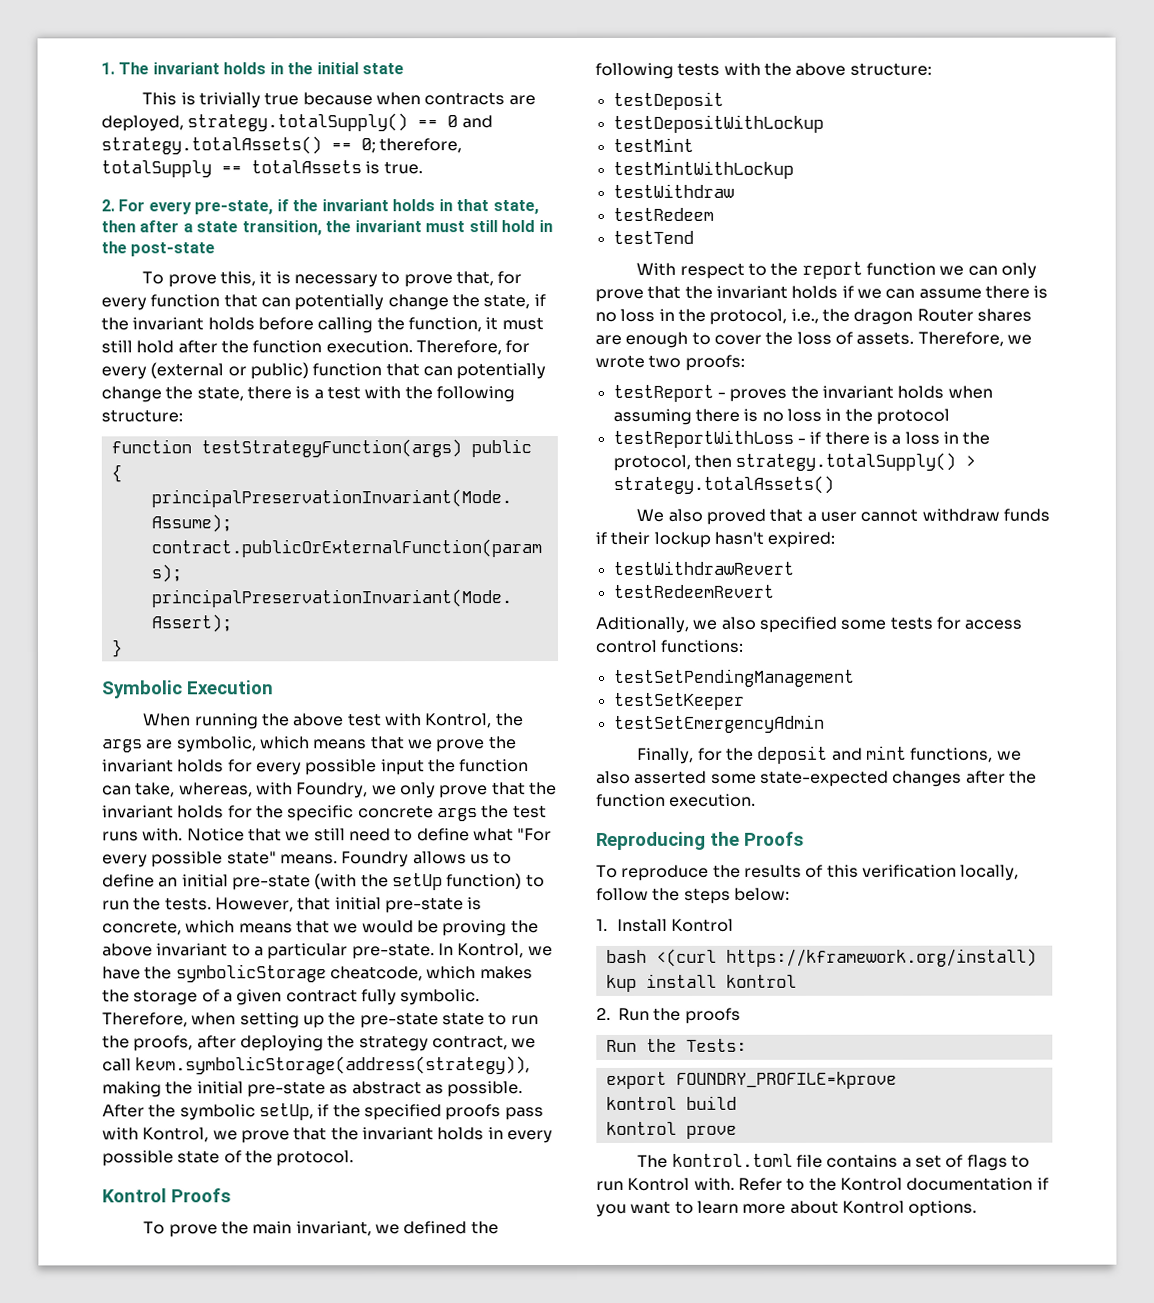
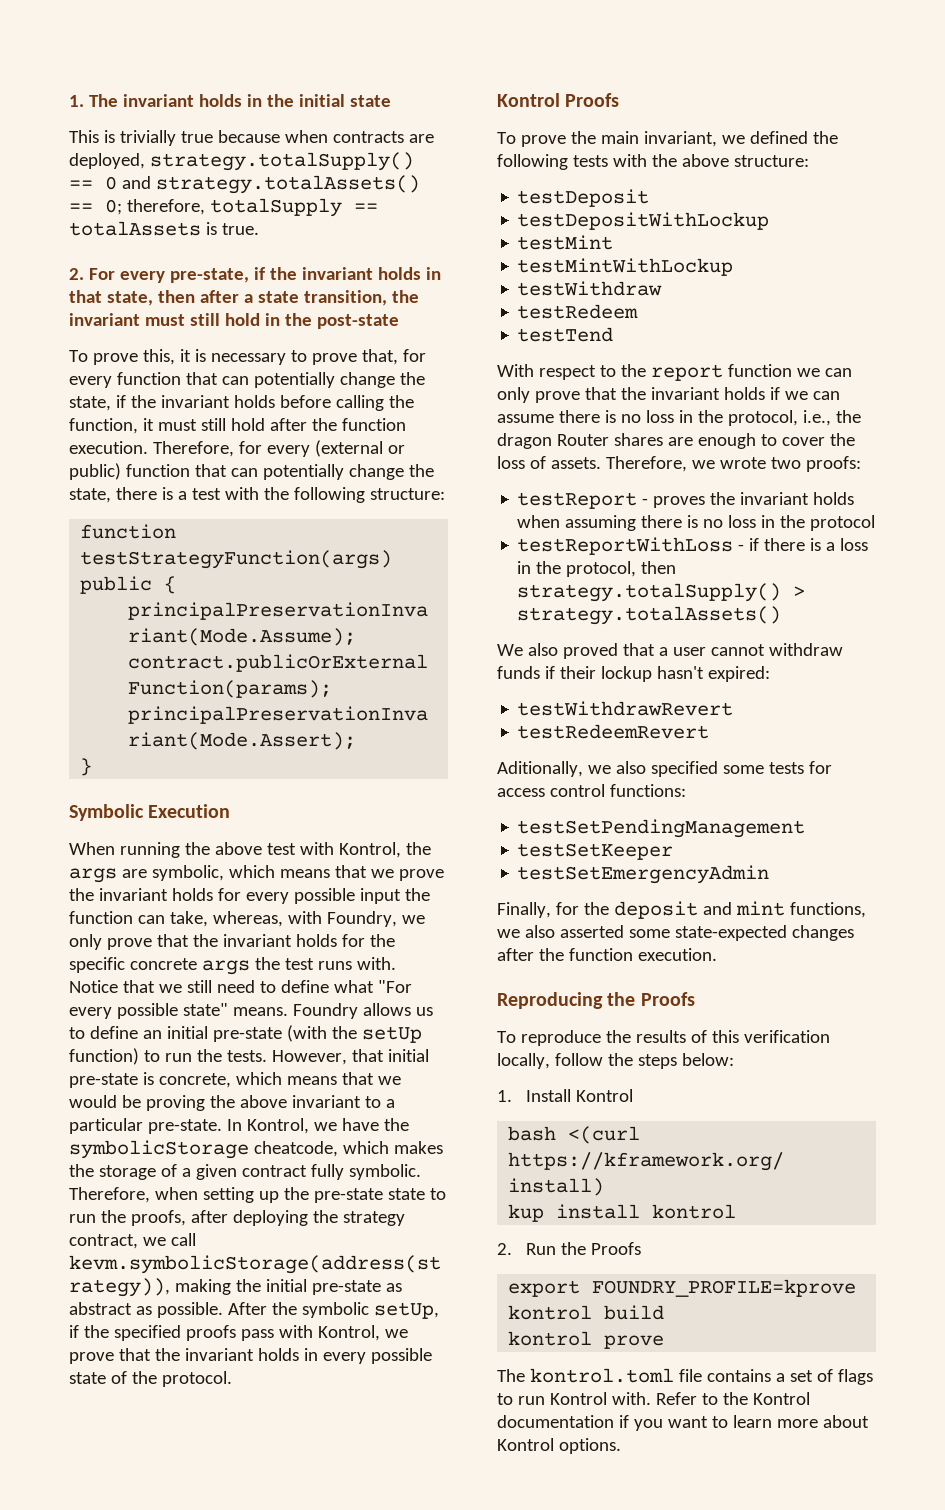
- 2. Run the proofs
- Run the Tests:
+ 2. Run the Proofs

